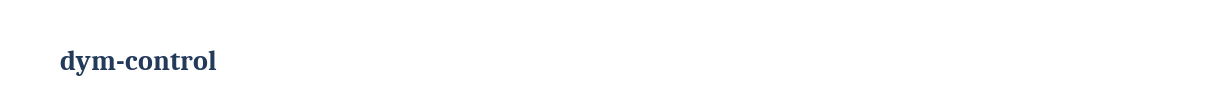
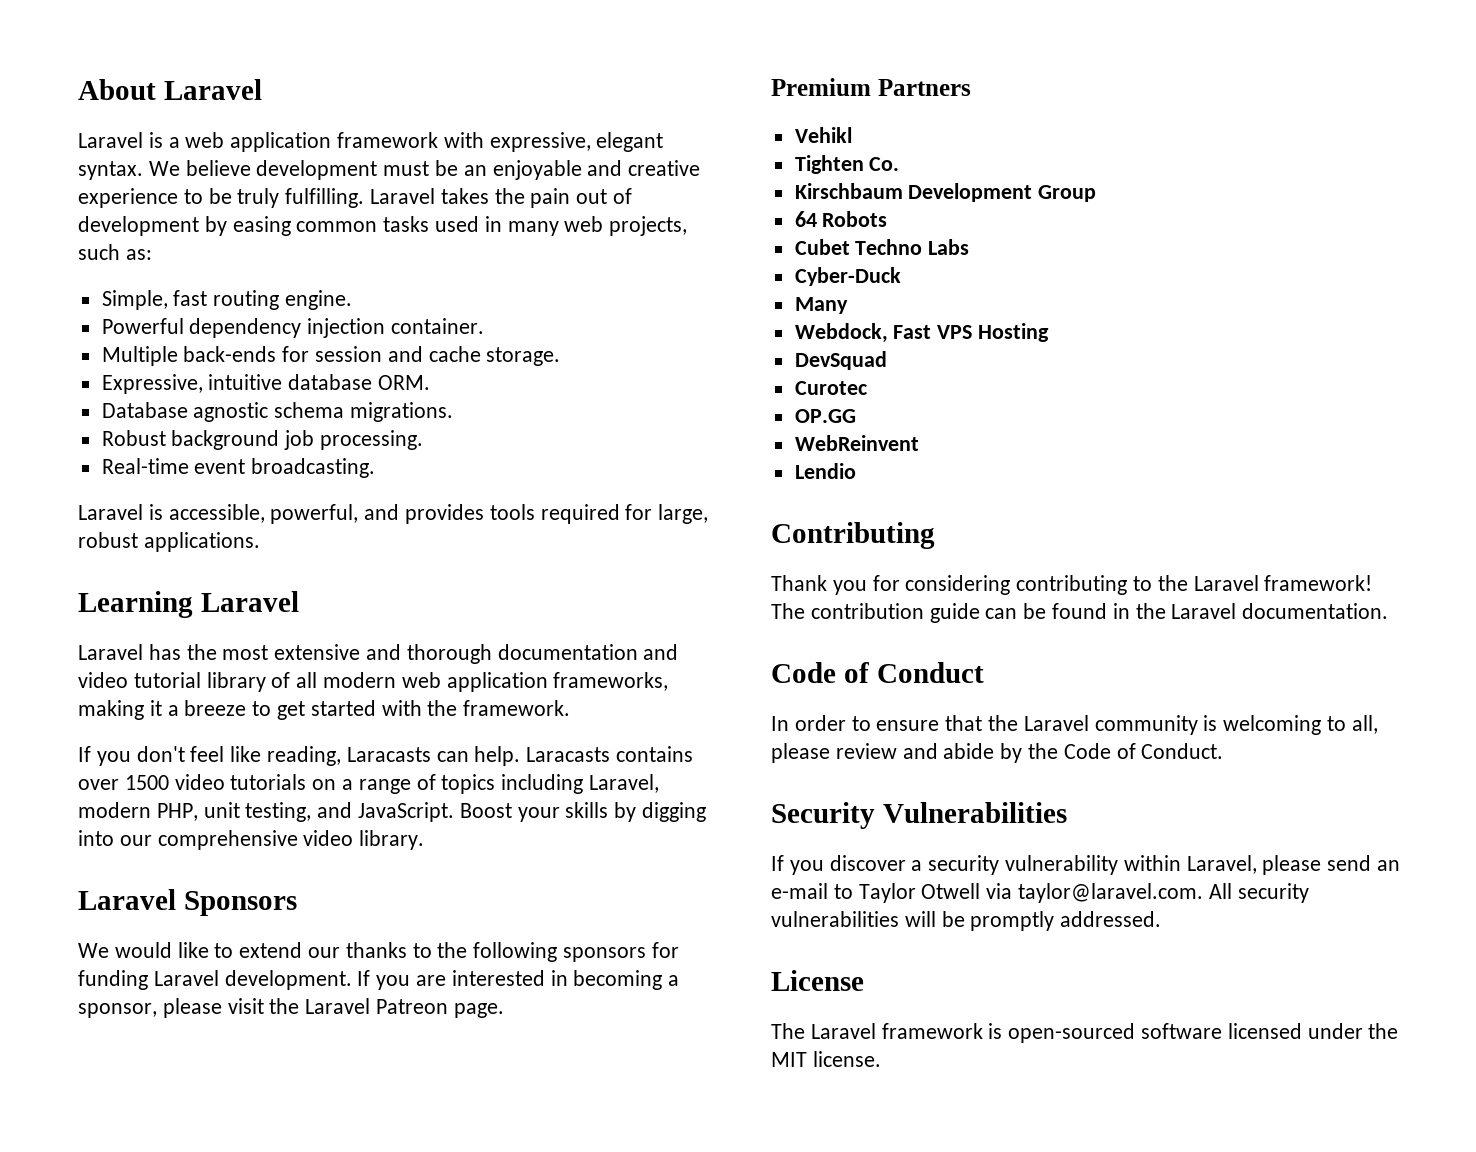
- dym-control
+ About Laravel
+ Laravel is a web application framework with expressive, elegant syntax. We believe development must be an enjoyable and creative experience to be truly fulfilling. Laravel takes the pain out of development by easing common tasks used in many web projects, such as:
+ Simple, fast routing engine.
+ Powerful dependency injection container.
+ Multiple back-ends for session and cache storage.
+ Expressive, intuitive database ORM.
+ Database agnostic schema migrations.
+ Robust background job processing.
+ Real-time event broadcasting.
+ Laravel is accessible, powerful, and provides tools required for large, robust applications.
+ Learning Laravel
+ Laravel has the most extensive and thorough documentation and video tutorial library of all modern web application frameworks, making it a breeze to get started with the framework.
+ If you don't feel like reading, Laracasts can help. Laracasts contains over 1500 video tutorials on a range of topics including Laravel, modern PHP, unit testing, and JavaScript. Boost your skills by digging into our comprehensive video library.
+ Laravel Sponsors
+ We would like to extend our thanks to the following sponsors for funding Laravel development. If you are interested in becoming a sponsor, please visit the Laravel Patreon page.
+ Premium Partners
+ Vehikl
+ Tighten Co.
+ Kirschbaum Development Group
+ 64 Robots
+ Cubet Techno Labs
+ Cyber-Duck
+ Many
+ Webdock, Fast VPS Hosting
+ DevSquad
+ Curotec
+ OP.GG
+ WebReinvent
+ Lendio
+ Contributing
+ Thank you for considering contributing to the Laravel framework! The contribution guide can be found in the Laravel documentation.
+ Code of Conduct
+ In order to ensure that the Laravel community is welcoming to all, please review and abide by the Code of Conduct.
+ Security Vulnerabilities
+ If you discover a security vulnerability within Laravel, please send an e-mail to Taylor Otwell via taylor@laravel.com. All security vulnerabilities will be promptly addressed.
+ License
+ The Laravel framework is open-sourced software licensed under the MIT license.

